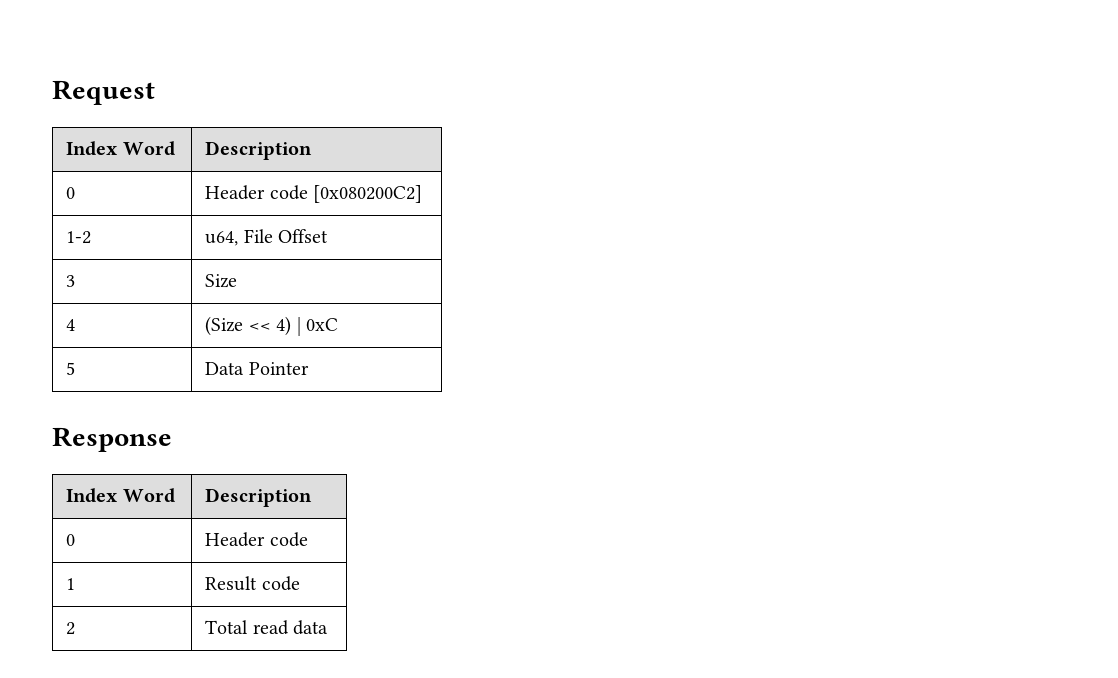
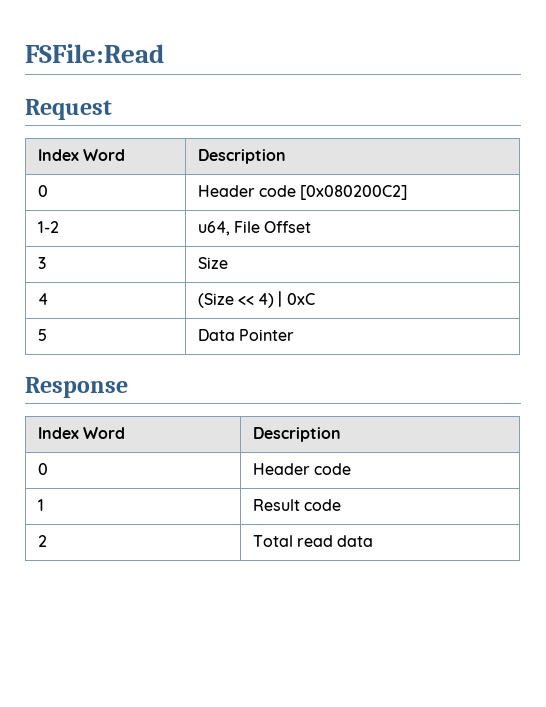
+ FSFile:Read

